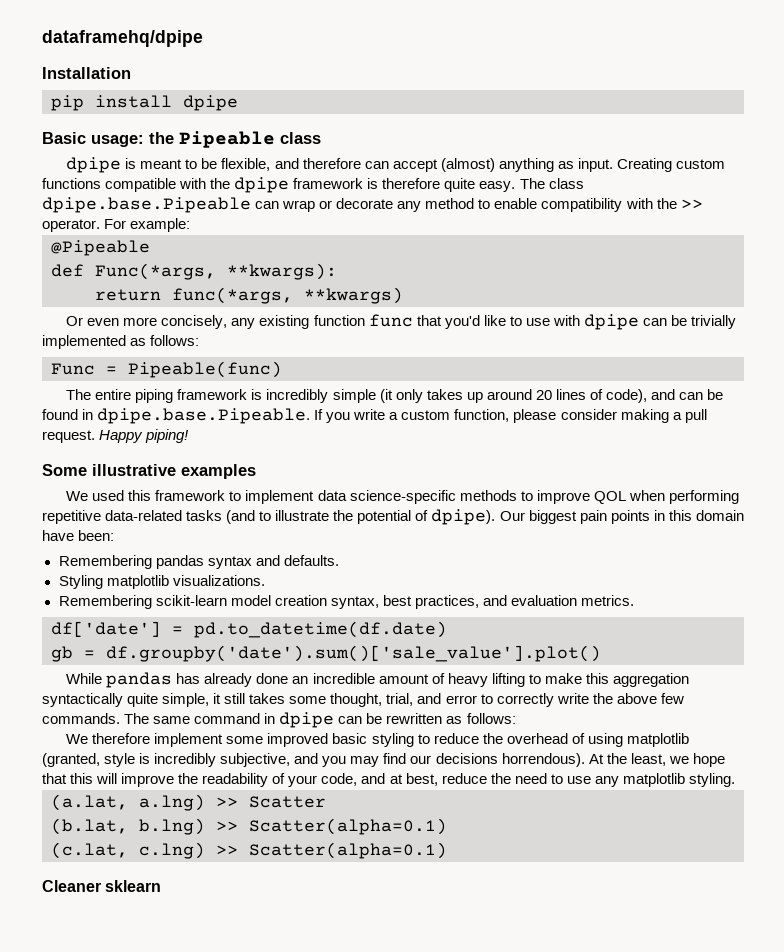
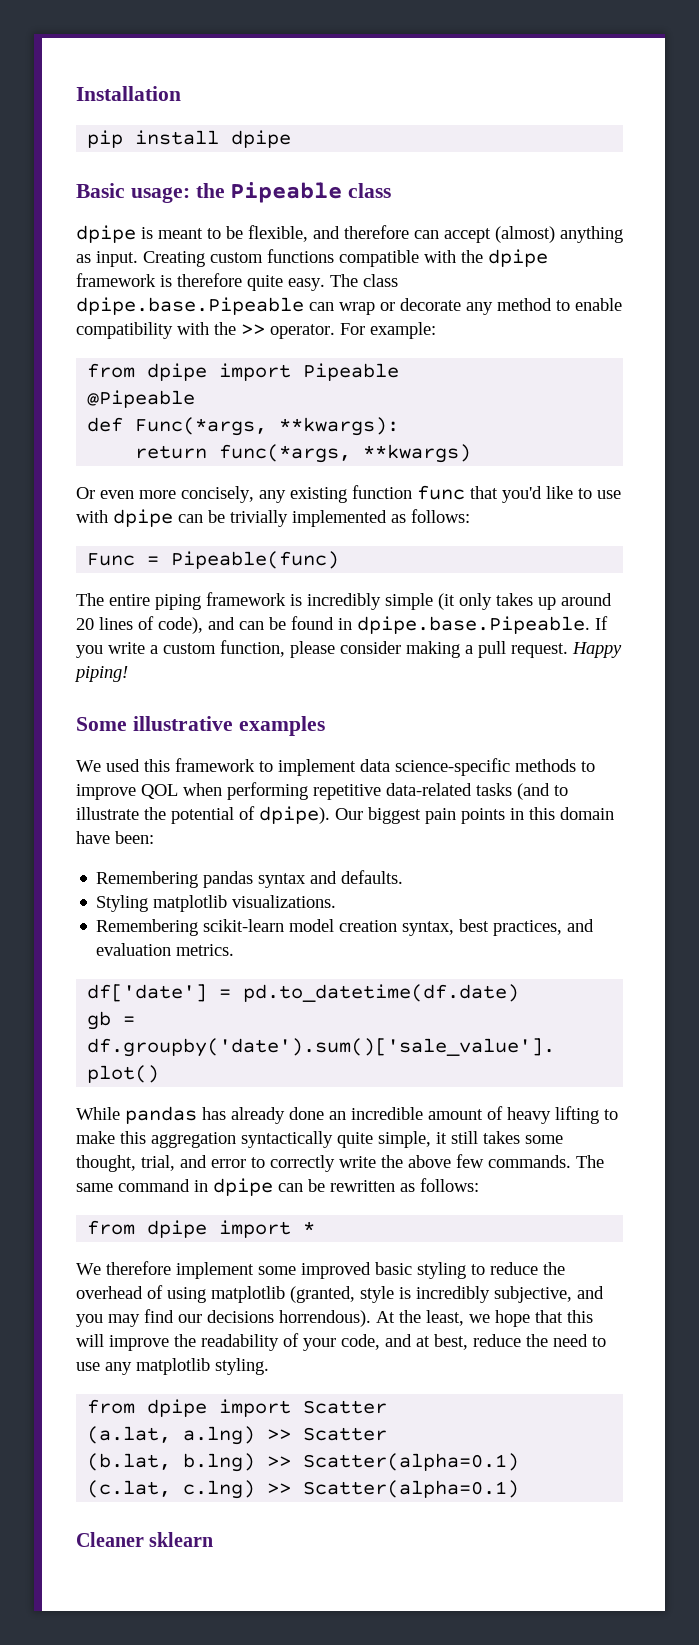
- dataframehq/dpipe
+ from dpipe import Pipeable
+ from dpipe import *
+ from dpipe import Scatter

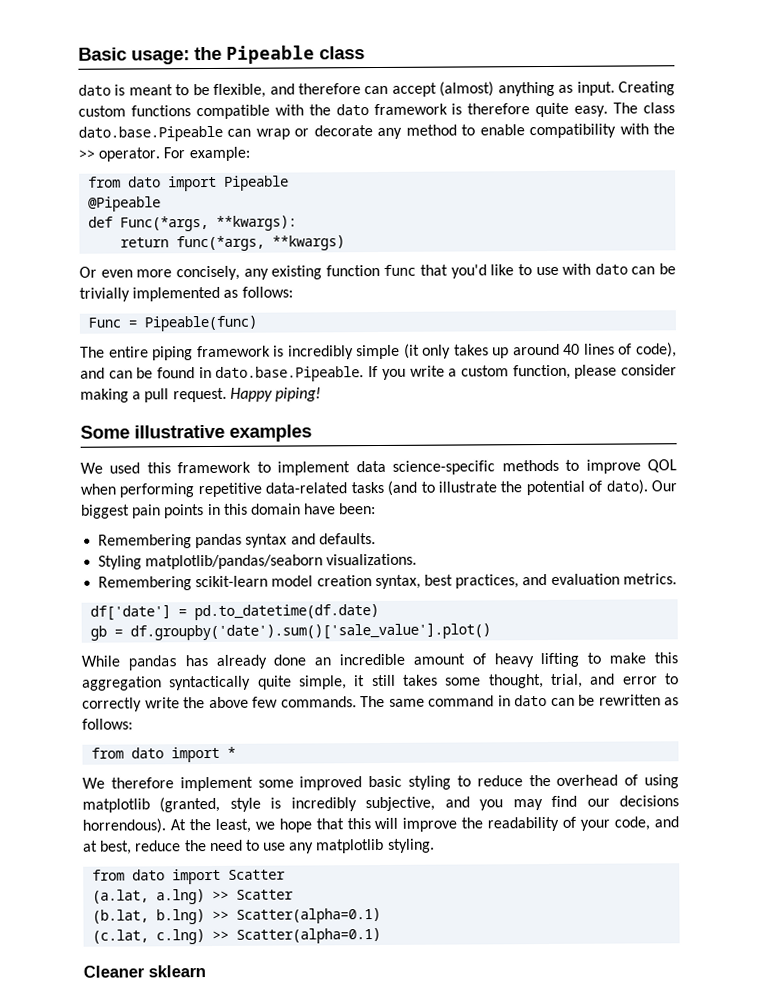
- Installation
- pip install dpipe
- dpipe is meant to be flexible, and therefore can accept (almost) anything as input.
+ dato is meant to be flexible, and therefore can accept (almost) anything as input.
- Creating custom functions compatible with the dpipe framework is therefore quite easy.
+ Creating custom functions compatible with the dato framework is therefore quite easy.
- The class dpipe.base.Pipeable can wrap or decorate any method to enable compatibility with the >> operator.
+ The class dato.base.Pipeable can wrap or decorate any method to enable compatibility with the >> operator.
- from dpipe import Pipeable
+ from dato import Pipeable
- Or even more concisely, any existing function func that you'd like to use with dpipe can be trivially implemented as follows:
+ Or even more concisely, any existing function func that you'd like to use with dato can be trivially implemented as follows:
- The entire piping framework is incredibly simple (it only takes up around 20 lines of code), and can be found in dpipe.base.Pipeable. If you write a custom function, please consider making a pull request.
+ The entire piping framework is incredibly simple (it only takes up around 40 lines of code), and can be found in dato.base.Pipeable. If you write a custom function, please consider making a pull request.
- We used this framework to implement data science-specific methods to improve QOL when performing repetitive data-related tasks (and to illustrate the potential of dpipe).
+ We used this framework to implement data science-specific methods to improve QOL when performing repetitive data-related tasks (and to illustrate the potential of dato).
- Styling matplotlib visualizations.
+ Styling matplotlib/pandas/seaborn visualizations.
- The same command in dpipe can be rewritten as follows:
+ The same command in dato can be rewritten as follows:
- from dpipe import *
+ from dato import *
- from dpipe import Scatter
+ from dato import Scatter

